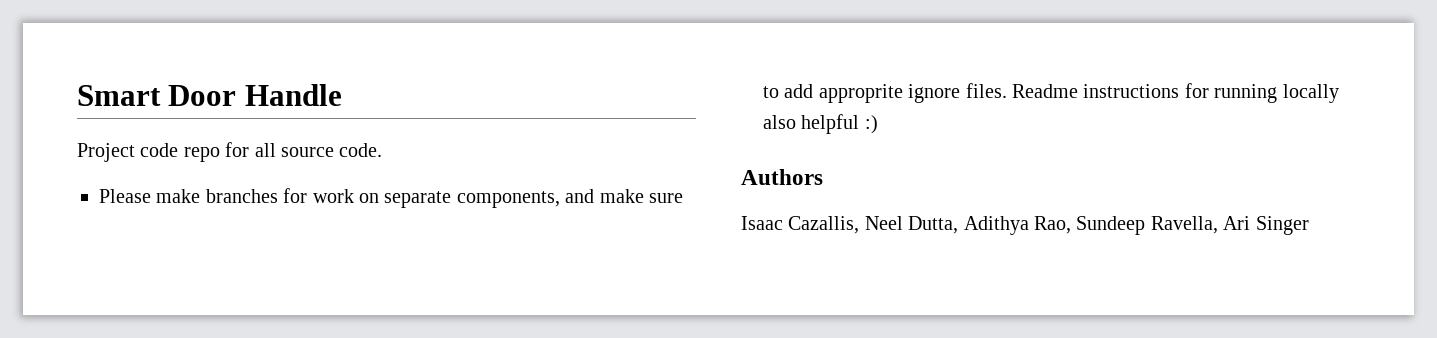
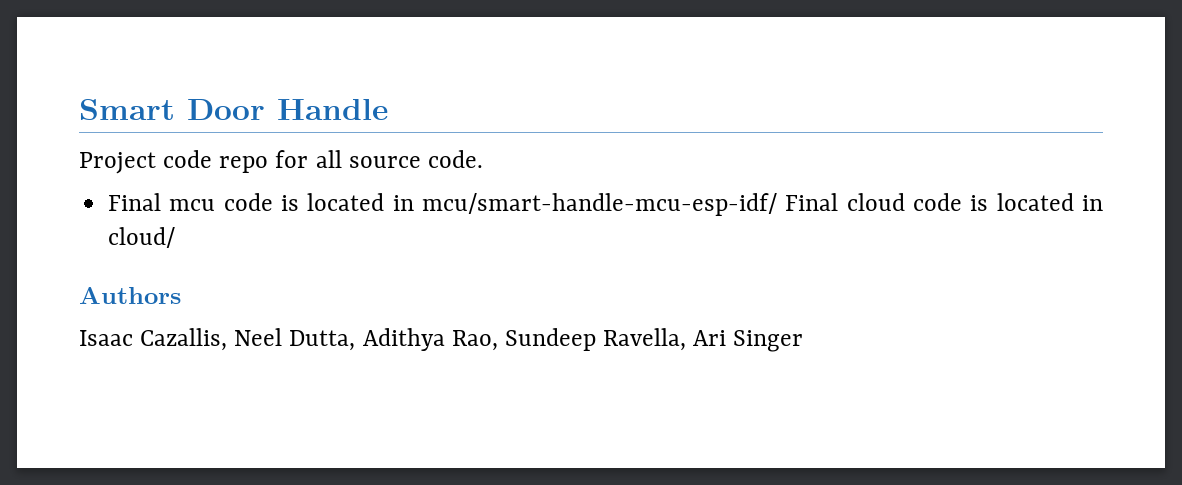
- Please make branches for work on separate components, and make sure to add approprite ignore files. Readme instructions for running locally also helpful :)
+ Final mcu code is located in mcu/smart-handle-mcu-esp-idf/ Final cloud code is located in cloud/

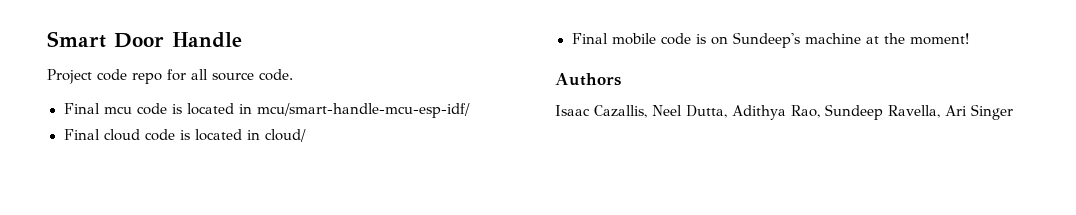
- Final mcu code is located in mcu/smart-handle-mcu-esp-idf/ Final cloud code is located in cloud/
+ Final mcu code is located in mcu/smart-handle-mcu-esp-idf/
+ Final cloud code is located in cloud/
+ Final mobile code is on Sundeep's machine at the moment!

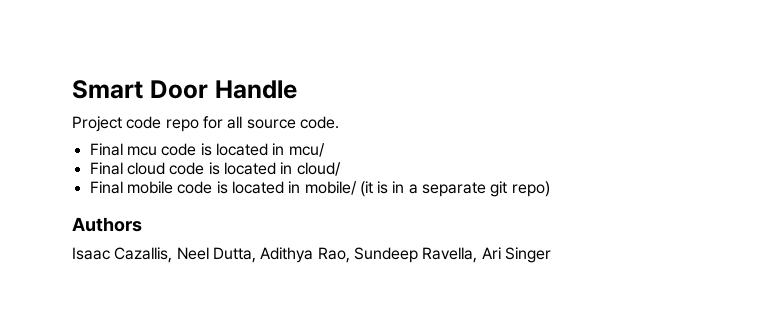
- Final mcu code is located in mcu/smart-handle-mcu-esp-idf/
+ Final mcu code is located in mcu/
- Final mobile code is on Sundeep's machine at the moment!
+ Final mobile code is located in mobile/ (it is in a separate git repo)

